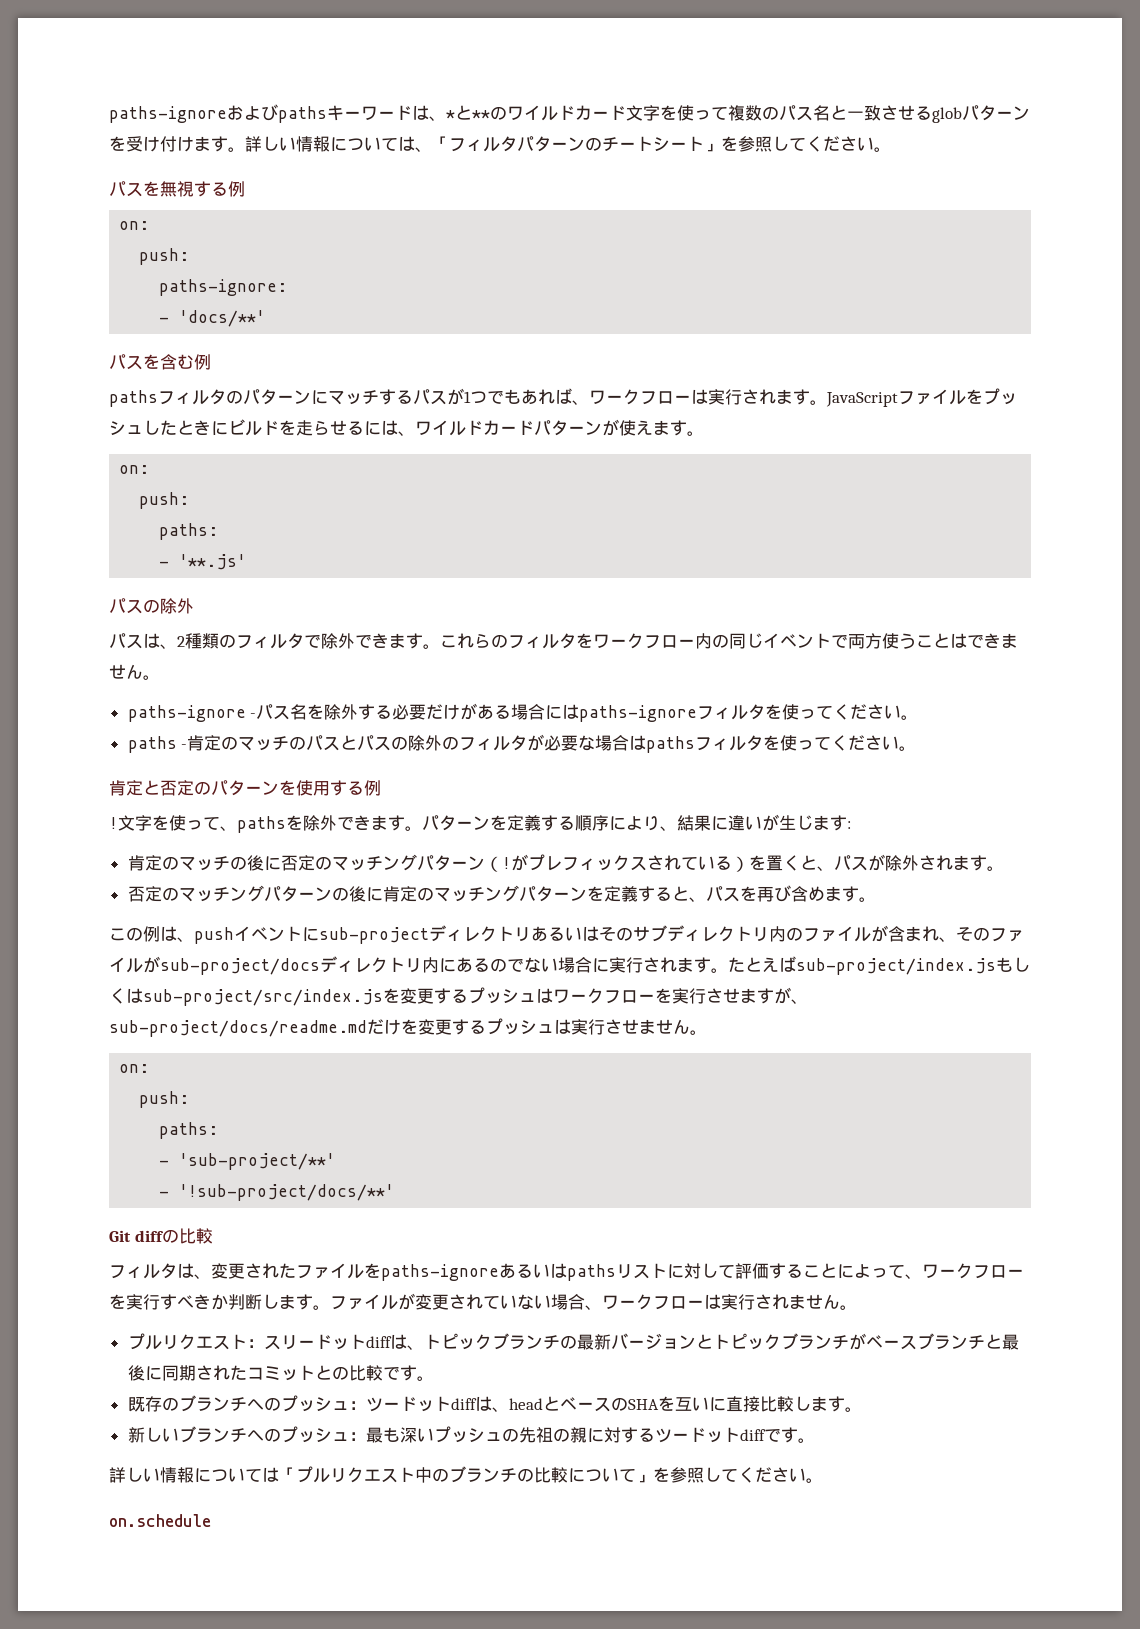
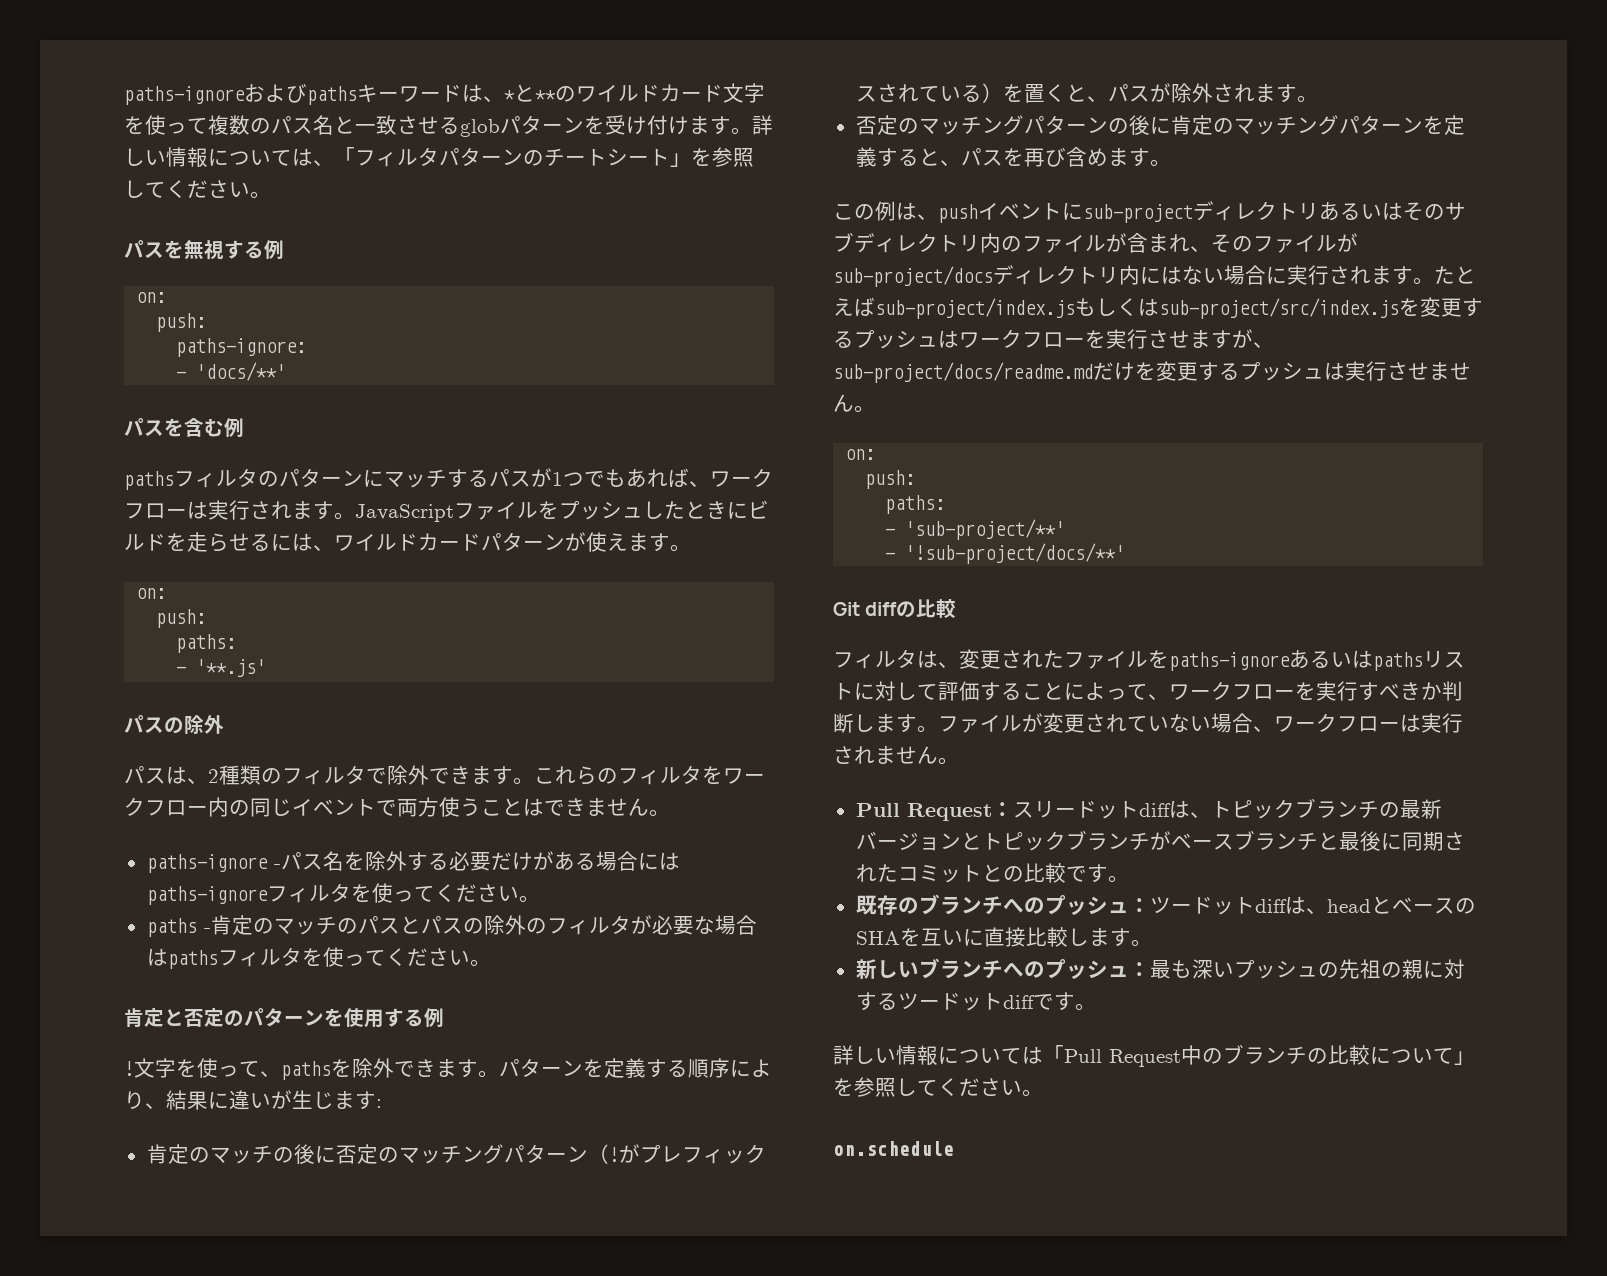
- この例は、pushイベントにsub-projectディレクトリあるいはそのサブディレクトリ内のファイルが含まれ、そのファイルがsub-project/docsディレクトリ内にあるのでない場合に実行されます。
+ この例は、pushイベントにsub-projectディレクトリあるいはそのサブディレクトリ内のファイルが含まれ、そのファイルがsub-project/docsディレクトリ内にはない場合に実行されます。
- プルリクエスト：スリードットdiffは、トピックブランチの最新バージョンとトピックブランチがベースブランチと最後に同期されたコミットとの比較です。
+ Pull Request：スリードットdiffは、トピックブランチの最新バージョンとトピックブランチがベースブランチと最後に同期されたコミットとの比較です。
- 詳しい情報については「プルリクエスト中のブランチの比較について」を参照してください。
+ 詳しい情報については「Pull Request中のブランチの比較について」を参照してください。

